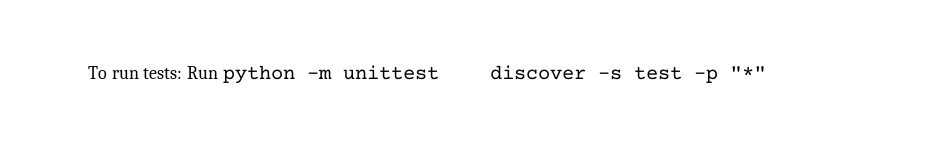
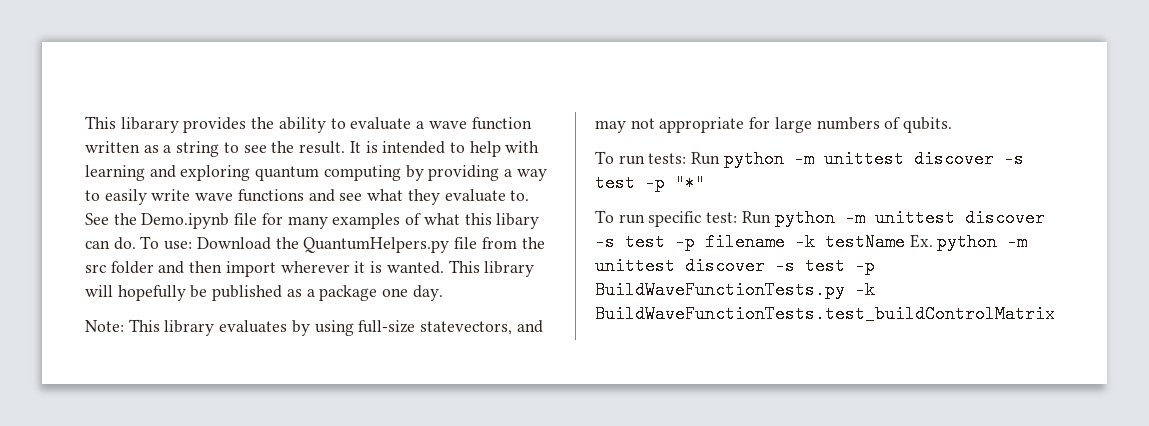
+ This libarary provides the ability to evaluate a wave function written as a string to see the result. It is intended to help with learning and exploring quantum computing by providing a way to easily write wave functions and see what they evaluate to. See the Demo.ipynb file for many examples of what this libary can do. To use: Download the QuantumHelpers.py file from the src folder and then import wherever it is wanted. This library will hopefully be published as a package one day.
+ Note: This library evaluates by using full-size statevectors, and may not appropriate for large numbers of qubits.
+ To run specific test: Run python -m unittest discover -s test -p filename -k testName Ex. python -m unittest discover -s test -p BuildWaveFunctionTests.py -k BuildWaveFunctionTests.test_buildControlMatrix

